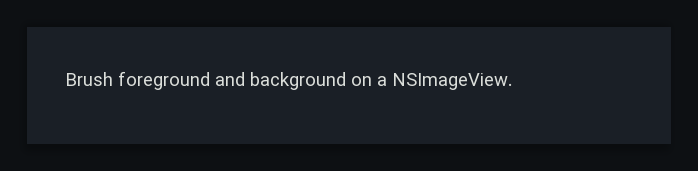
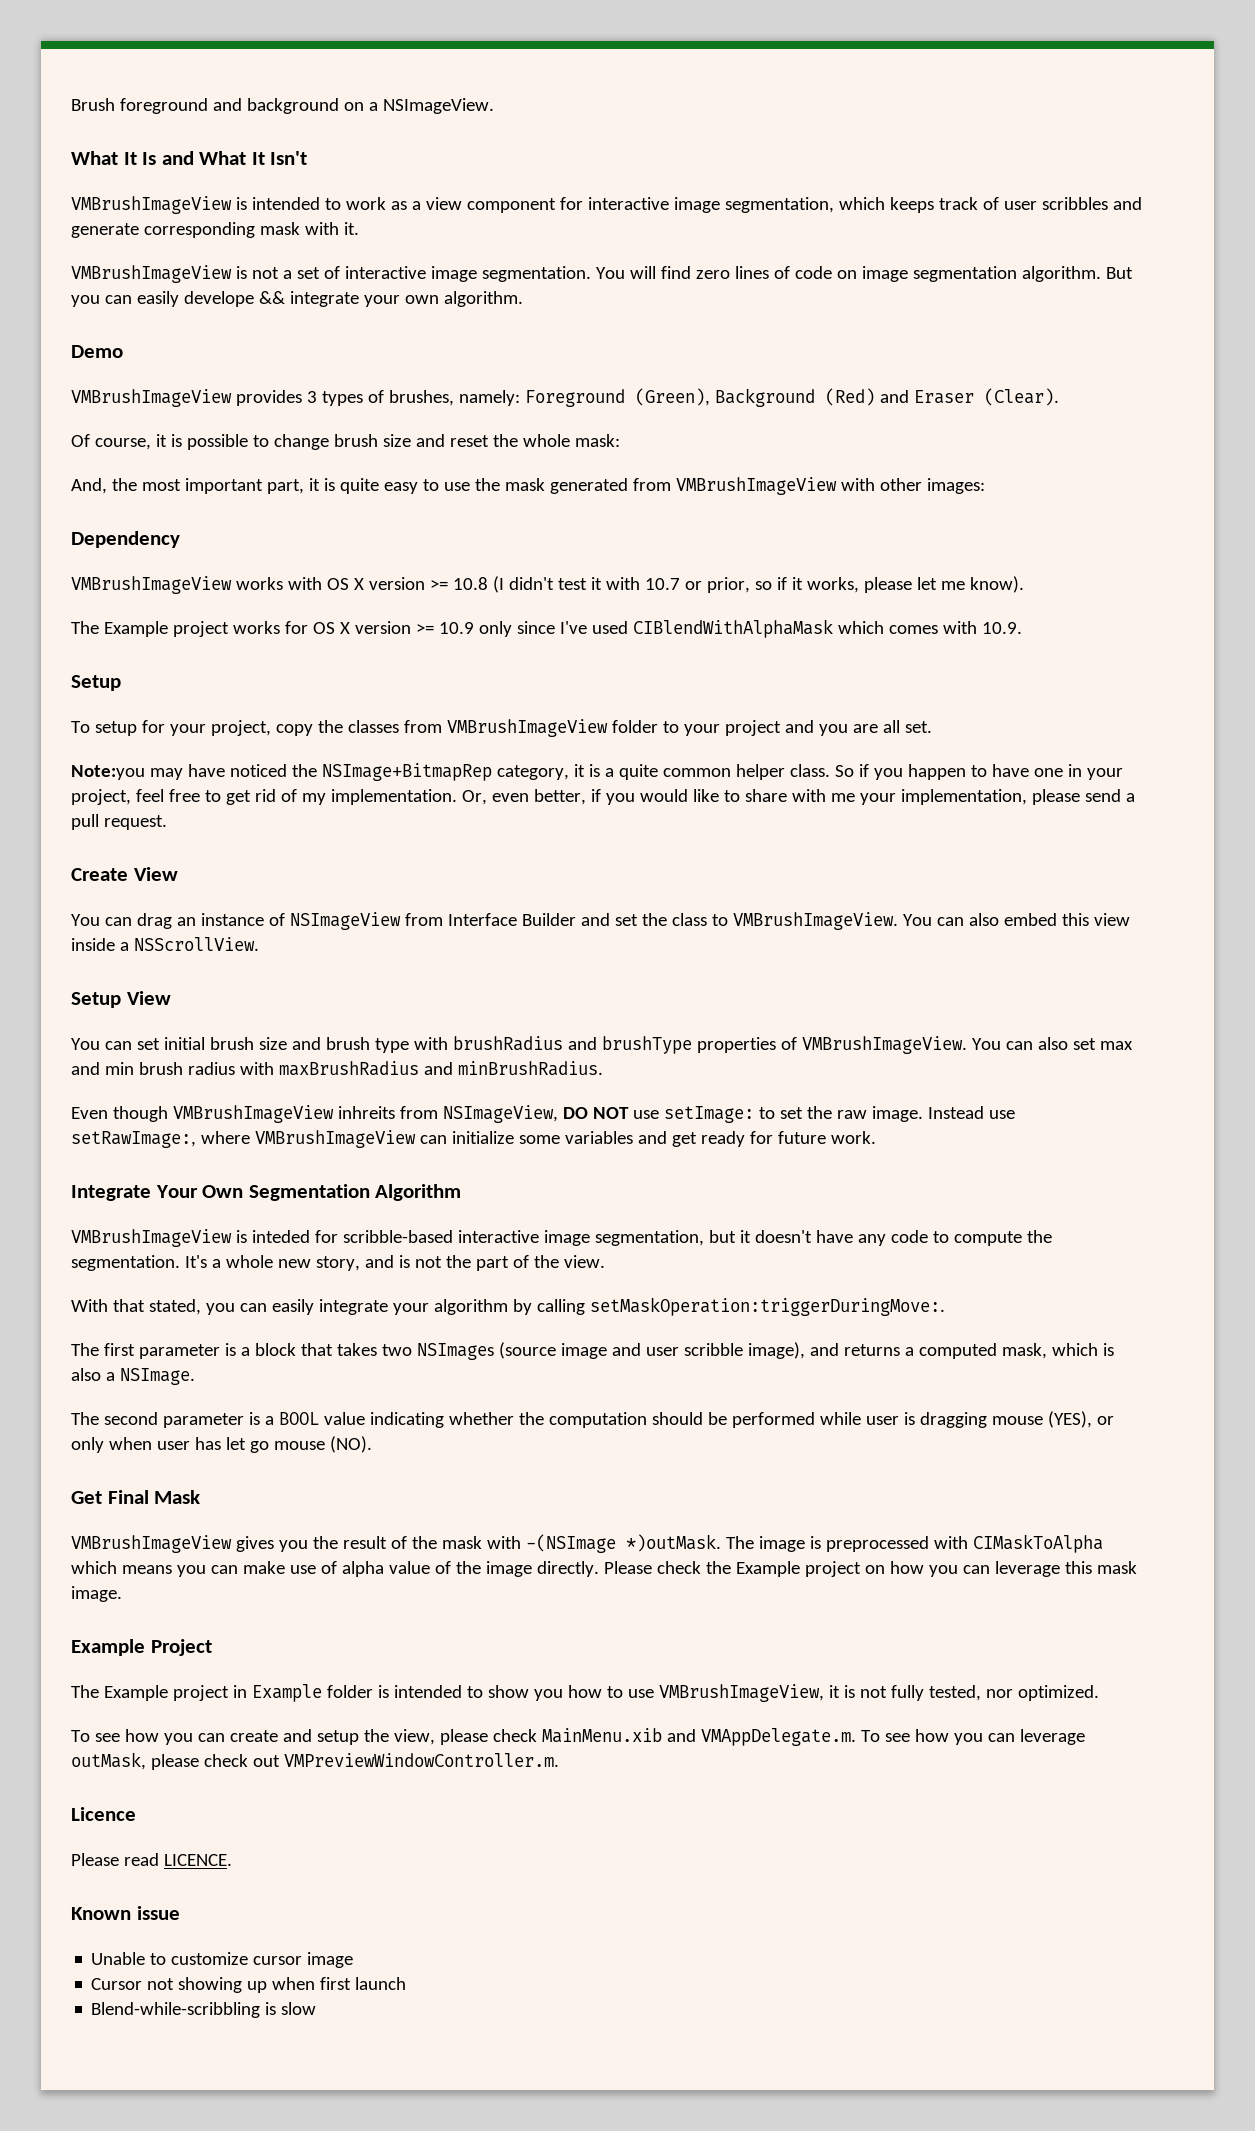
+ What It Is and What It Isn't
+ VMBrushImageView is intended to work as a view component for interactive image segmentation, which keeps track of user scribbles and generate corresponding mask with it.
+ VMBrushImageView is not a set of interactive image segmentation. You will find zero lines of code on image segmentation algorithm. But you can easily develope && integrate your own algorithm.
+ Demo
+ VMBrushImageView provides 3 types of brushes, namely: Foreground (Green), Background (Red) and Eraser (Clear).
+ Of course, it is possible to change brush size and reset the whole mask:
+ And, the most important part, it is quite easy to use the mask generated from VMBrushImageView with other images:
+ Dependency
+ VMBrushImageView works with OS X version >= 10.8 (I didn't test it with 10.7 or prior, so if it works, please let me know).
+ The Example project works for OS X version >= 10.9 only since I've used CIBlendWithAlphaMask which comes with 10.9.
+ Setup
+ To setup for your project, copy the classes from VMBrushImageView folder to your project and you are all set.
+ Note:you may have noticed the NSImage+BitmapRep category, it is a quite common helper class. So if you happen to have one in your project, feel free to get rid of my implementation. Or, even better, if you would like to share with me your implementation, please send a pull request.
+ Create View
+ You can drag an instance of NSImageView from Interface Builder and set the class to VMBrushImageView. You can also embed this view inside a NSScrollView.
+ Setup View
+ You can set initial brush size and brush type with brushRadius and brushType properties of VMBrushImageView. You can also set max and min brush radius with maxBrushRadius and minBrushRadius.
+ Even though VMBrushImageView inhreits from NSImageView, DO NOT use setImage: to set the raw image. Instead use setRawImage:, where VMBrushImageView can initialize some variables and get ready for future work.
+ Integrate Your Own Segmentation Algorithm
+ VMBrushImageView is inteded for scribble-based interactive image segmentation, but it doesn't have any code to compute the segmentation. It's a whole new story, and is not the part of the view.
+ With that stated, you can easily integrate your algorithm by calling setMaskOperation:triggerDuringMove:.
+ The first parameter is a block that takes two NSImages (source image and user scribble image), and returns a computed mask, which is also a NSImage.
+ The second parameter is a BOOL value indicating whether the computation should be performed while user is dragging mouse (YES), or only when user has let go mouse (NO).
+ Get Final Mask
+ VMBrushImageView gives you the result of the mask with -(NSImage *)outMask. The image is preprocessed with CIMaskToAlpha which means you can make use of alpha value of the image directly. Please check the Example project on how you can leverage this mask image.
+ Example Project
+ The Example project in Example folder is intended to show you how to use VMBrushImageView, it is not fully tested, nor optimized.
+ To see how you can create and setup the view, please check MainMenu.xib and VMAppDelegate.m. To see how you can leverage outMask, please check out VMPreviewWindowController.m.
+ Licence
+ Please read LICENCE.
+ Known issue
+ Unable to customize cursor image
+ Cursor not showing up when first launch
+ Blend-while-scribbling is slow

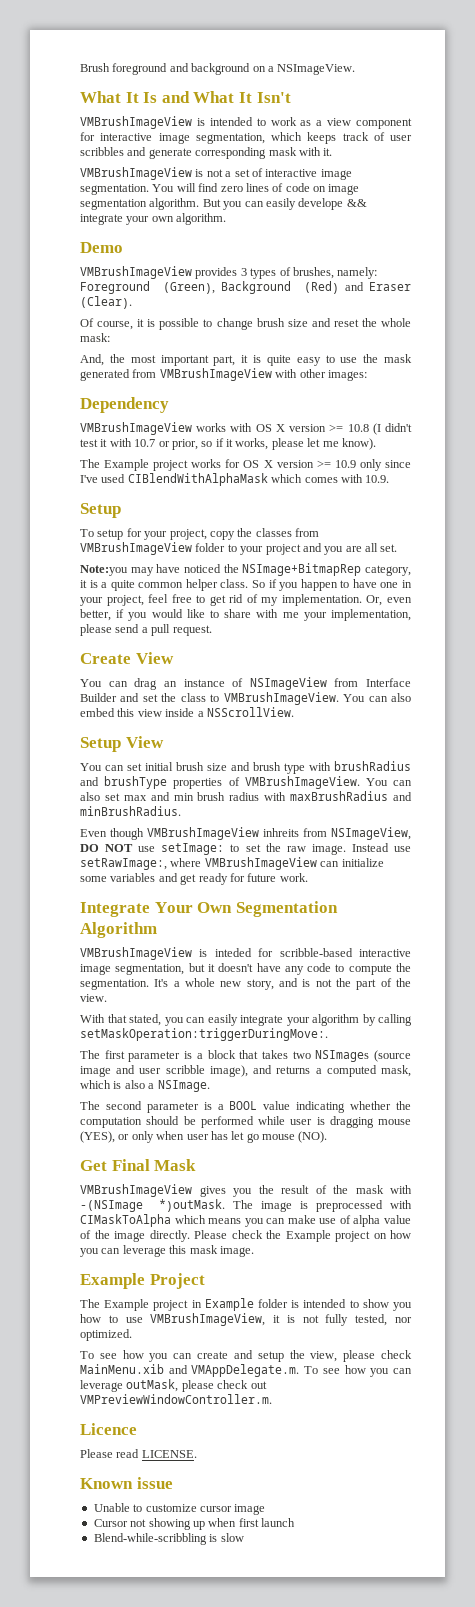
- Please read LICENCE.
+ Please read LICENSE.

